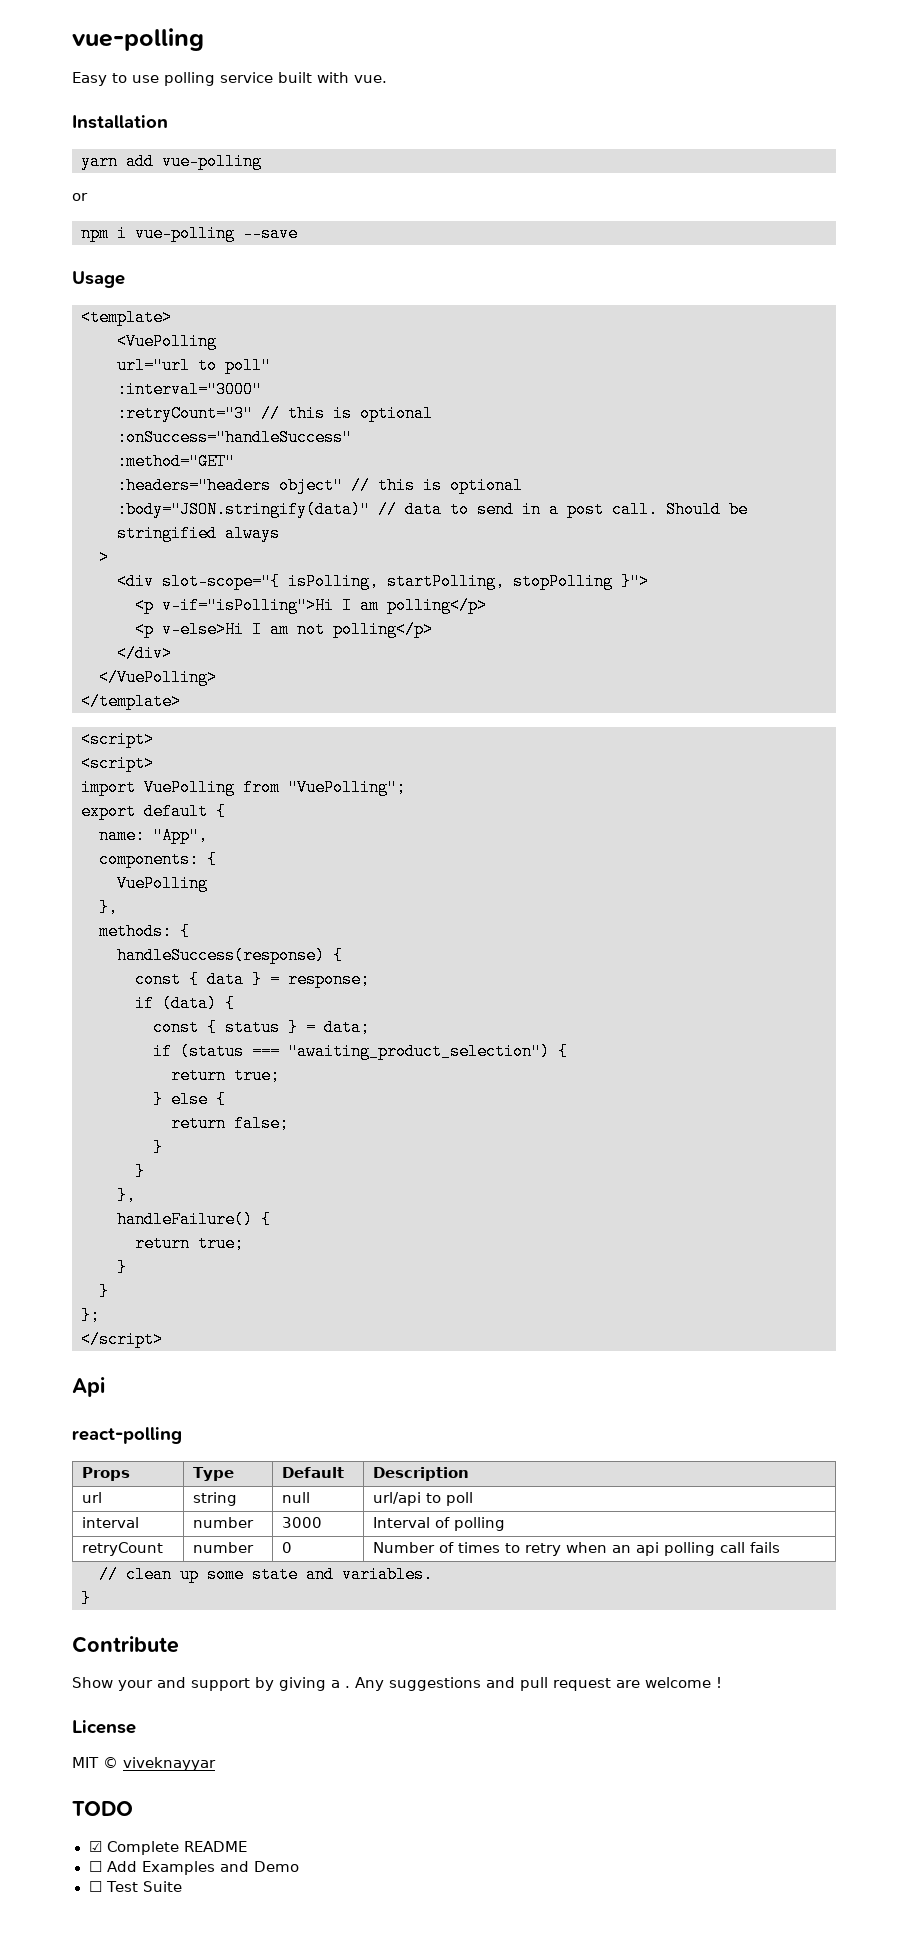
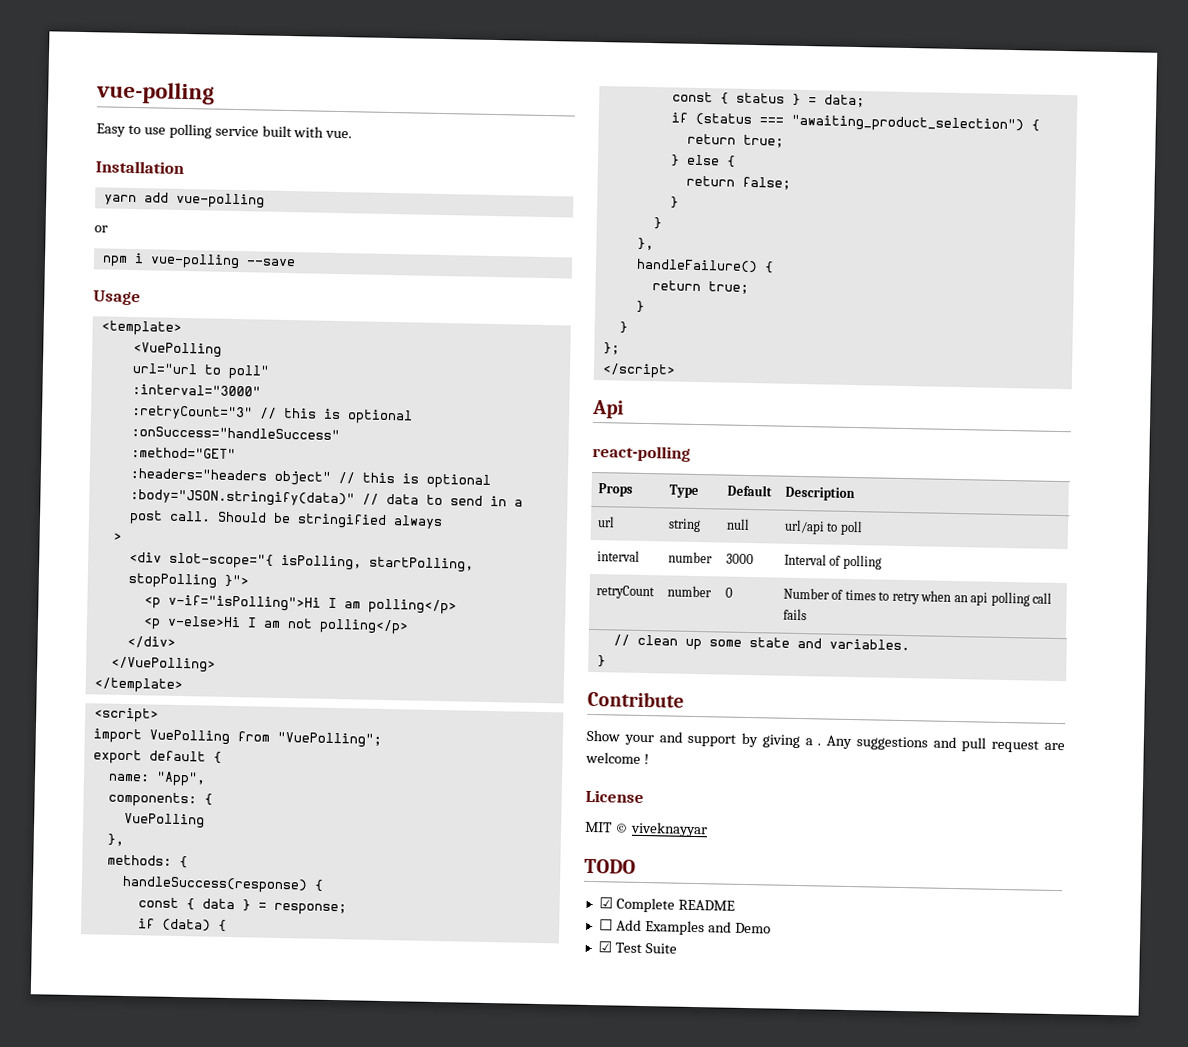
  </template>
- <script>
- ☐ Test Suite
+ ☑ Test Suite

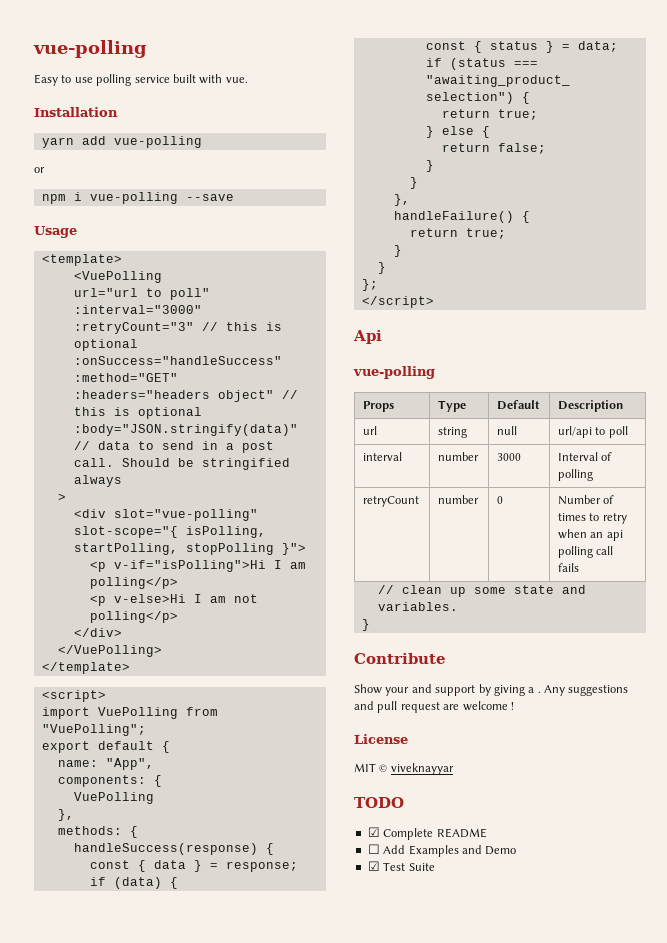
- <div slot-scope="{ isPolling, startPolling, stopPolling }">
+ <div slot="vue-polling" slot-scope="{ isPolling, startPolling, stopPolling }">
  Api
- react-polling
+ vue-polling

